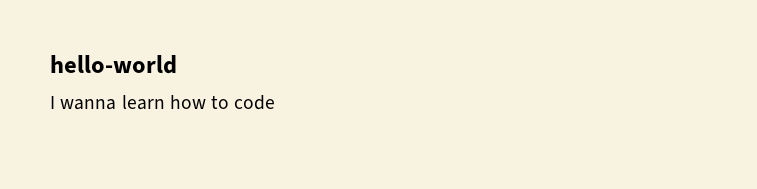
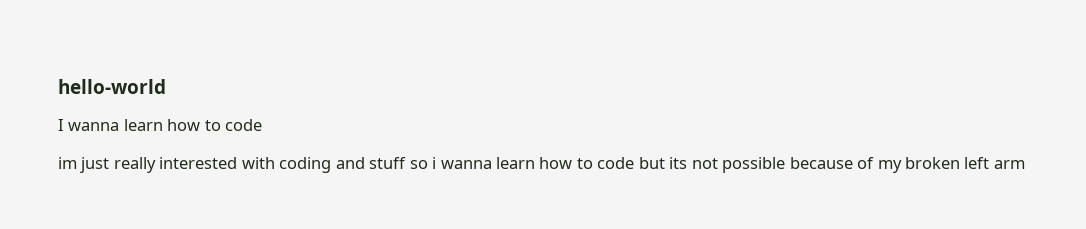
+ im just really interested with coding and stuff so i wanna learn how to code but its not possible because of my broken left arm

